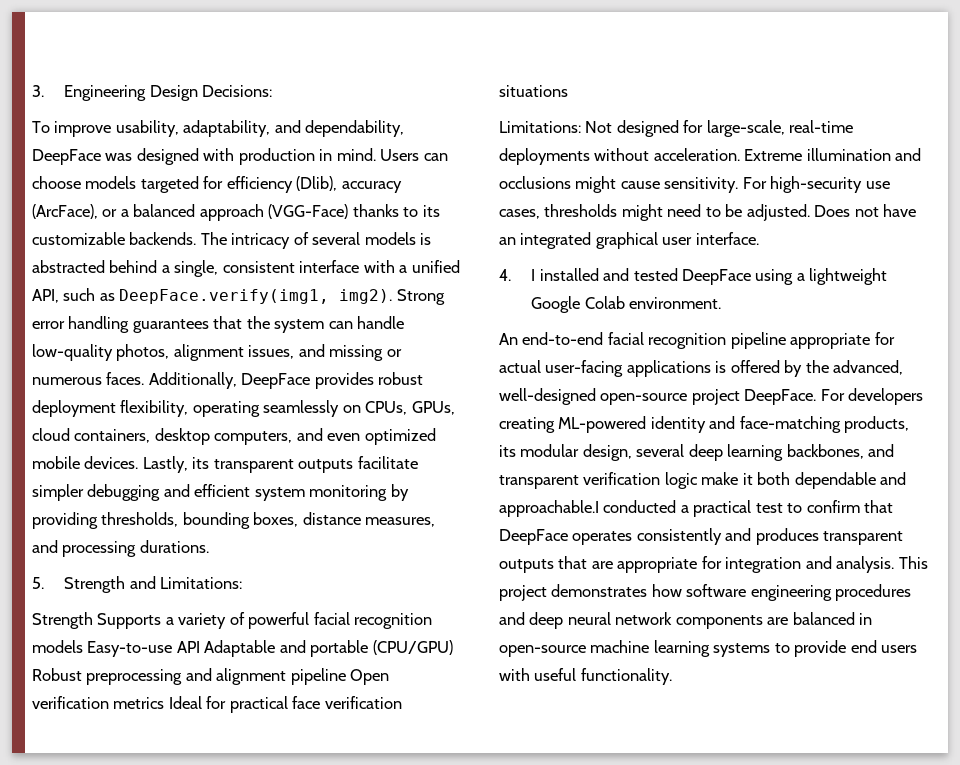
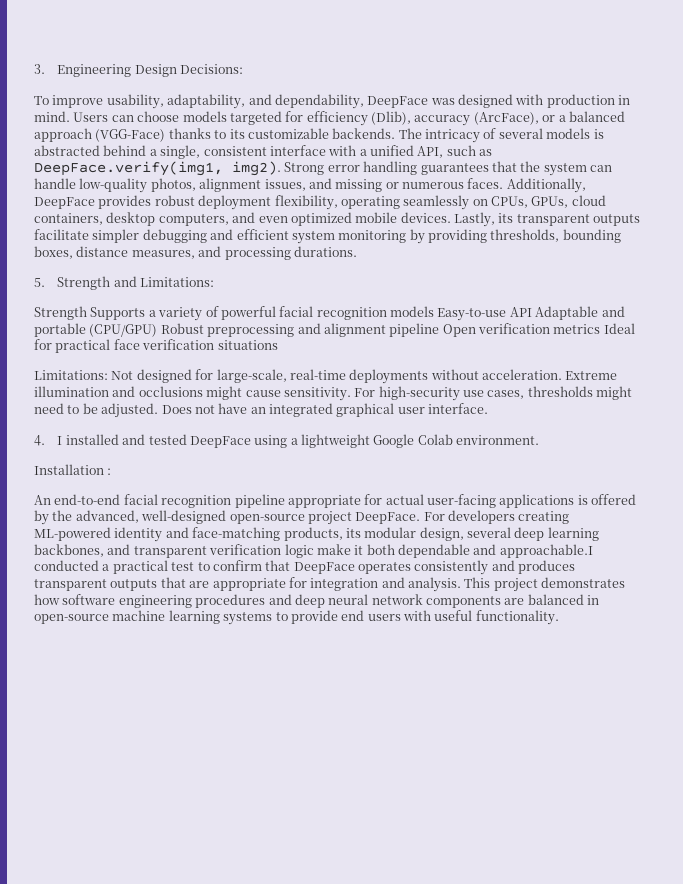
+ Installation :

